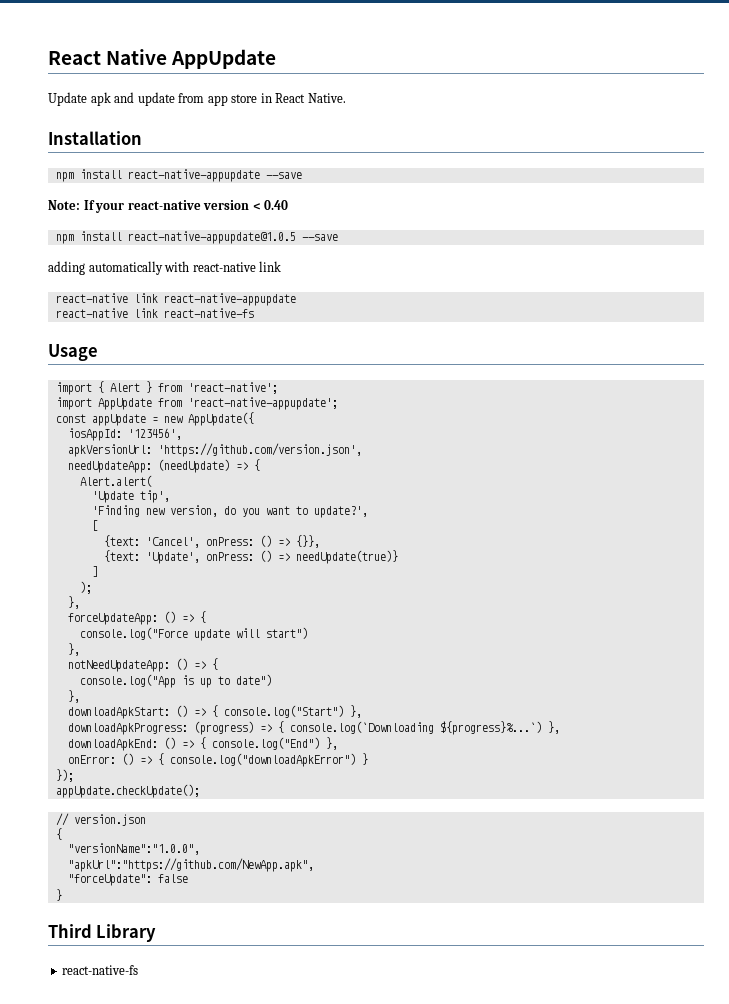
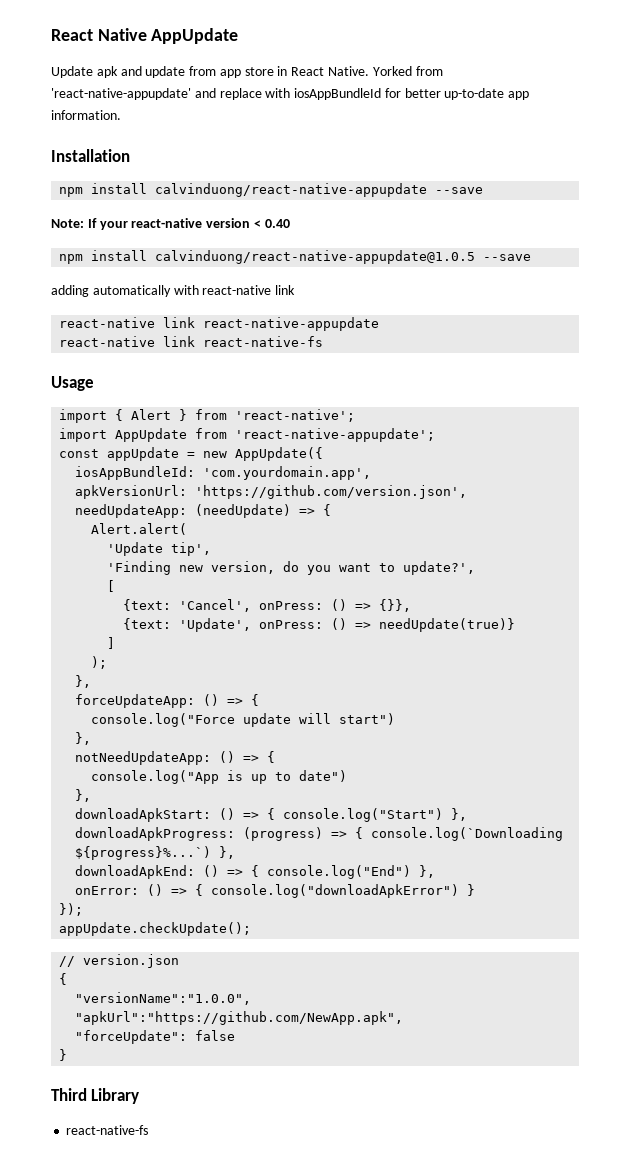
+ Yorked from 'react-native-appupdate' and replace with iosAppBundleId for better up-to-date app information.
- npm install react-native-appupdate --save
+ npm install calvinduong/react-native-appupdate --save
- npm install react-native-appupdate@1.0.5 --save
+ npm install calvinduong/react-native-appupdate@1.0.5 --save
- iosAppId: '123456',
+ iosAppBundleId: 'com.yourdomain.app',

